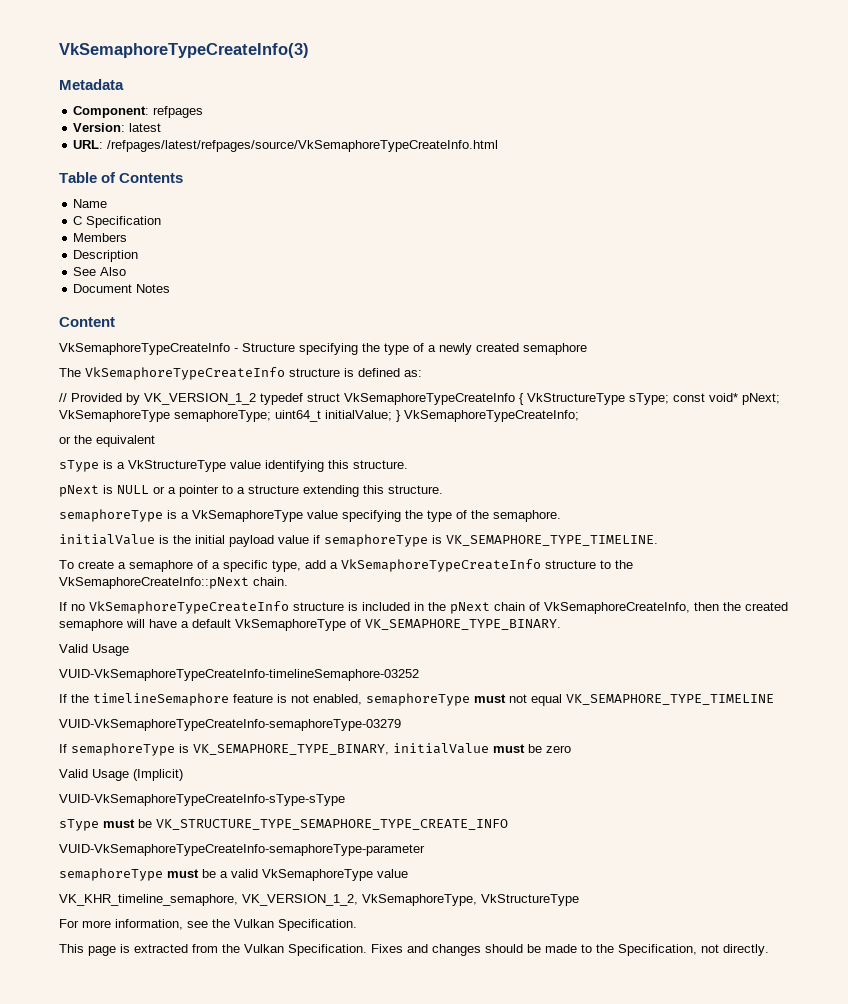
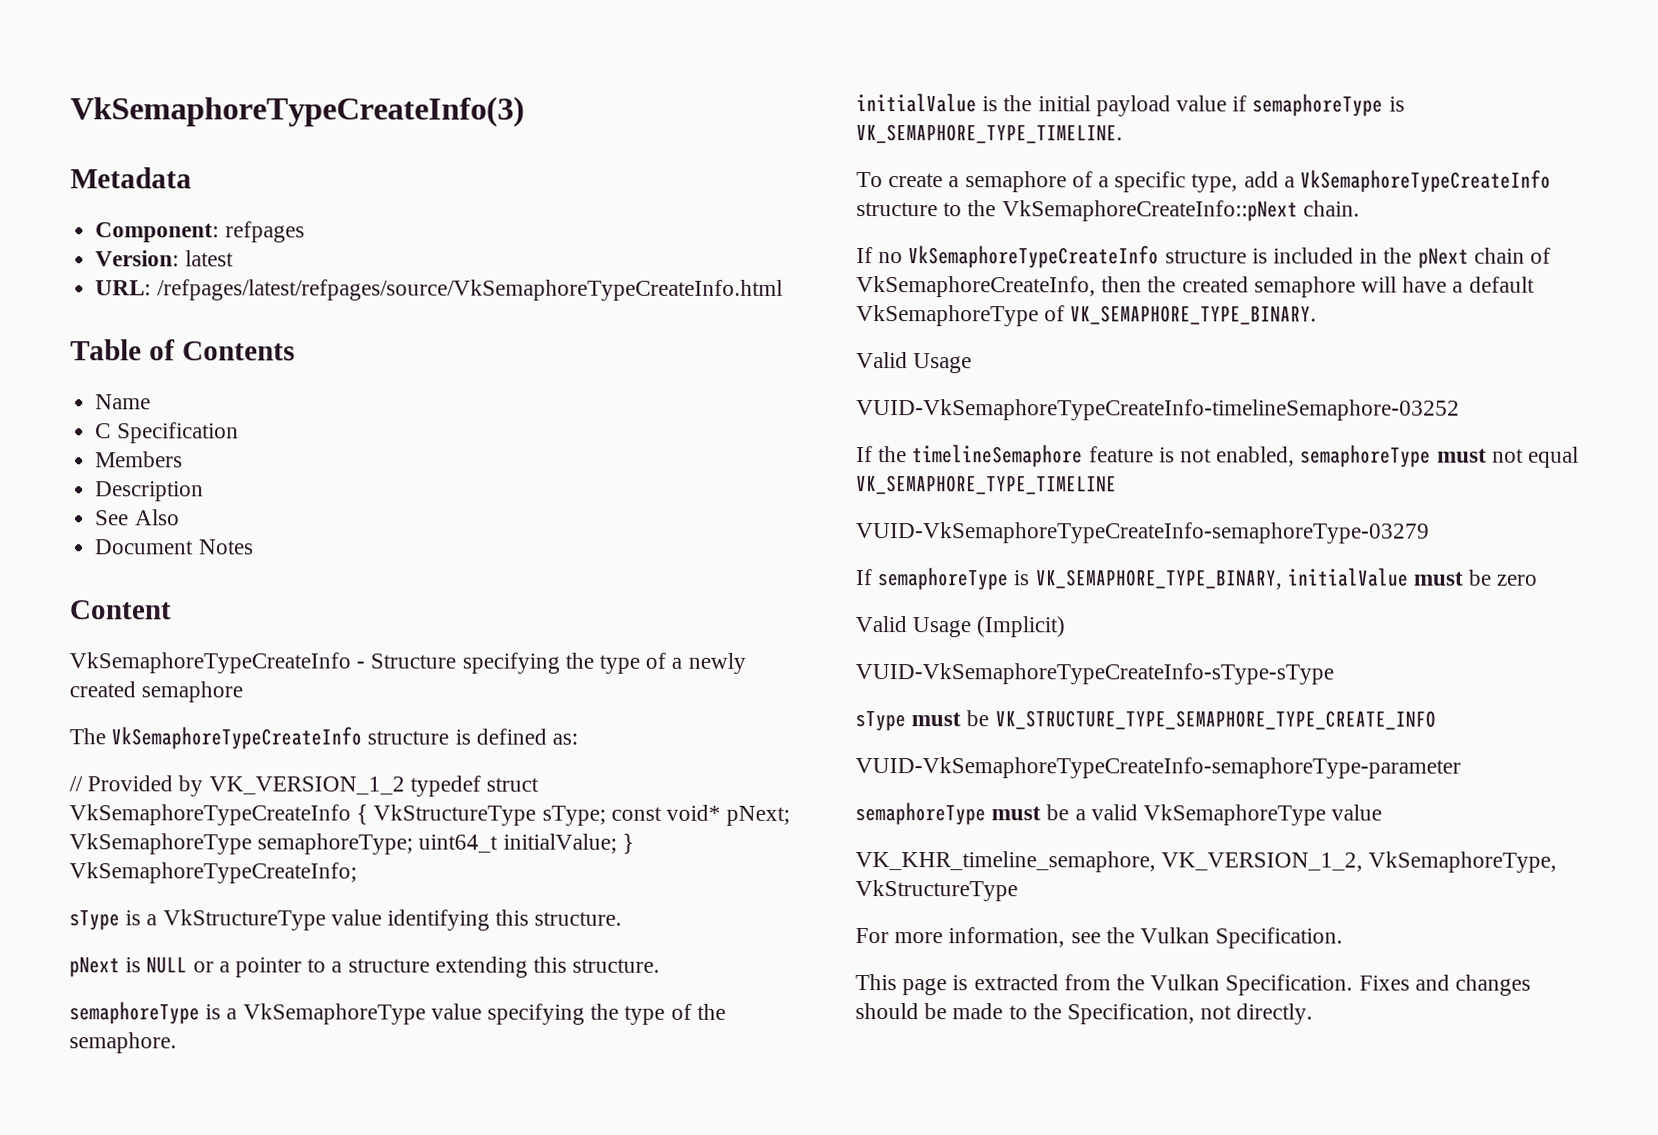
- or the equivalent

